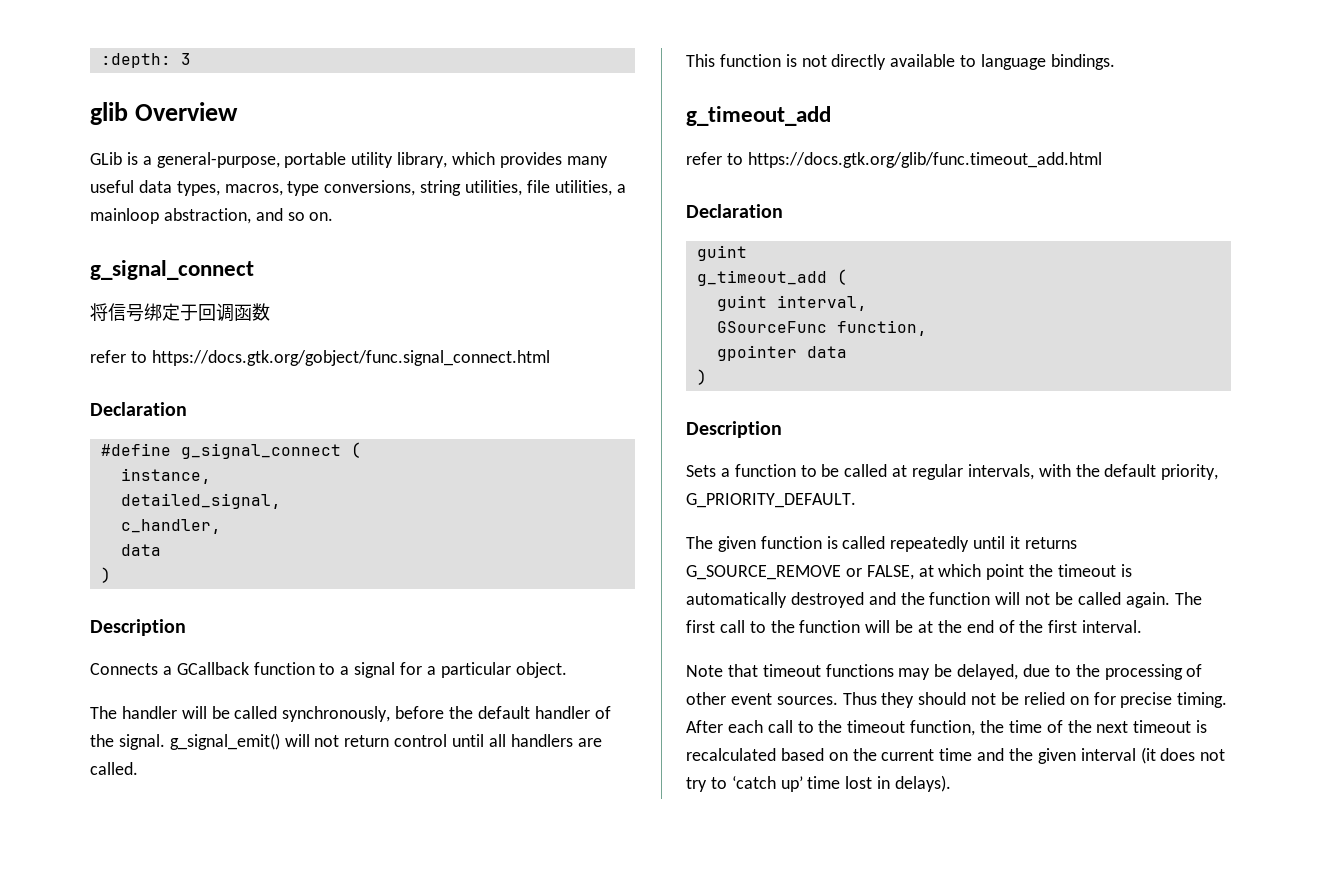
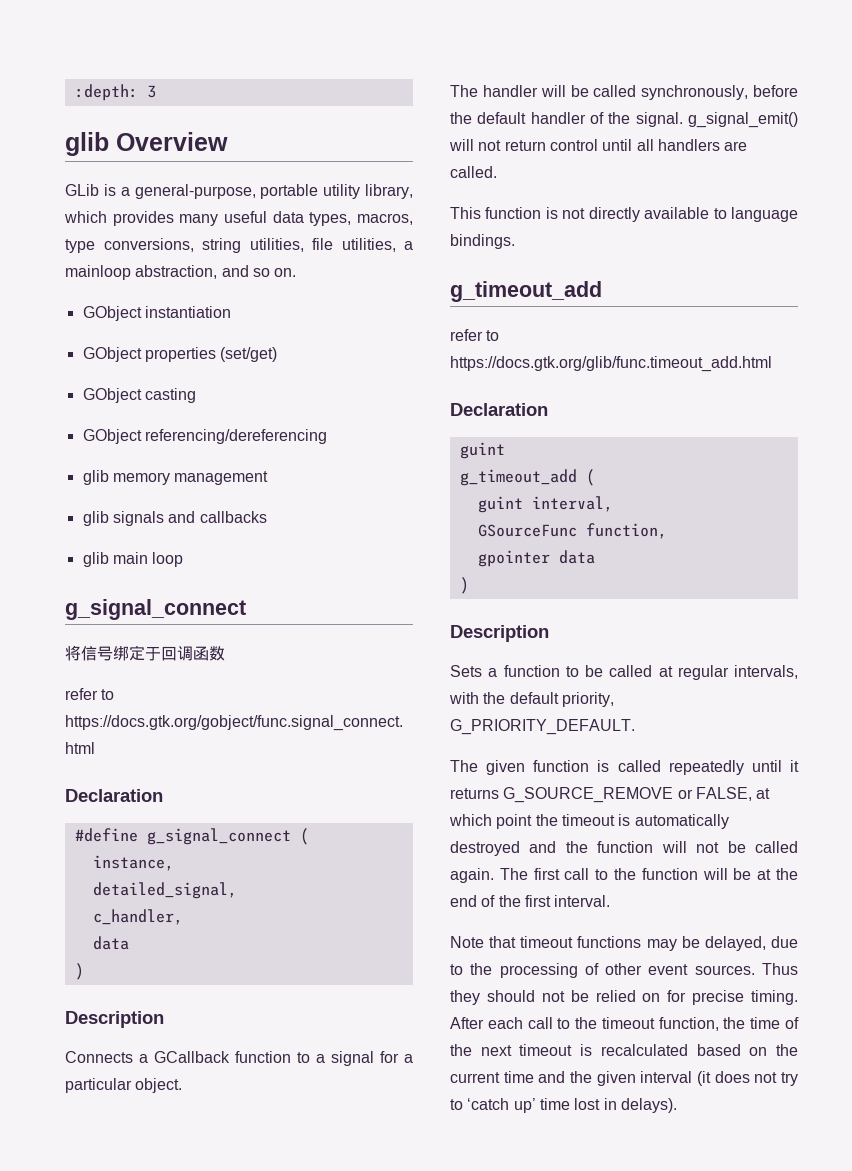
+ GObject instantiation
+ GObject properties (set/get)
+ GObject casting
+ GObject referencing/dereferencing
+ glib memory management
+ glib signals and callbacks
+ glib main loop

